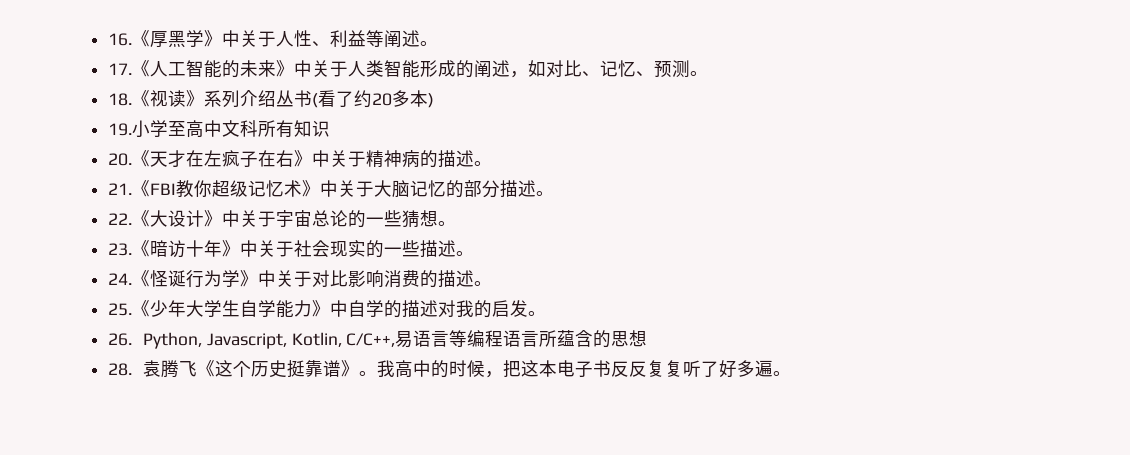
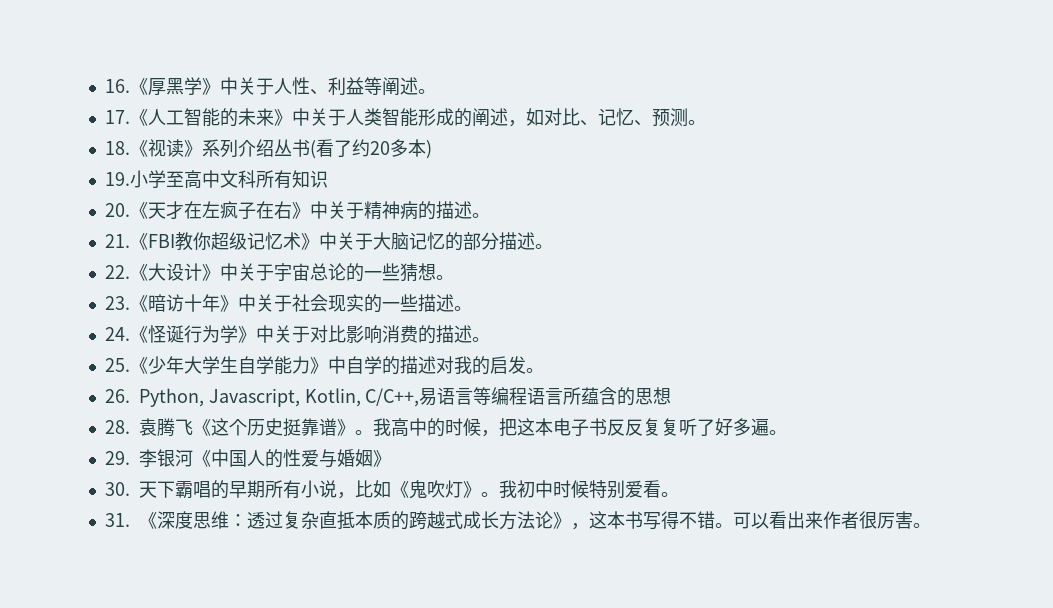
+ 29.李银河《中国人的性爱与婚姻》
+ 30.天下霸唱的早期所有小说，比如《鬼吹灯》。我初中时候特别爱看。
+ 31.《深度思维：透过复杂直抵本质的跨越式成长方法论》，这本书写得不错。可以看出来作者很厉害。

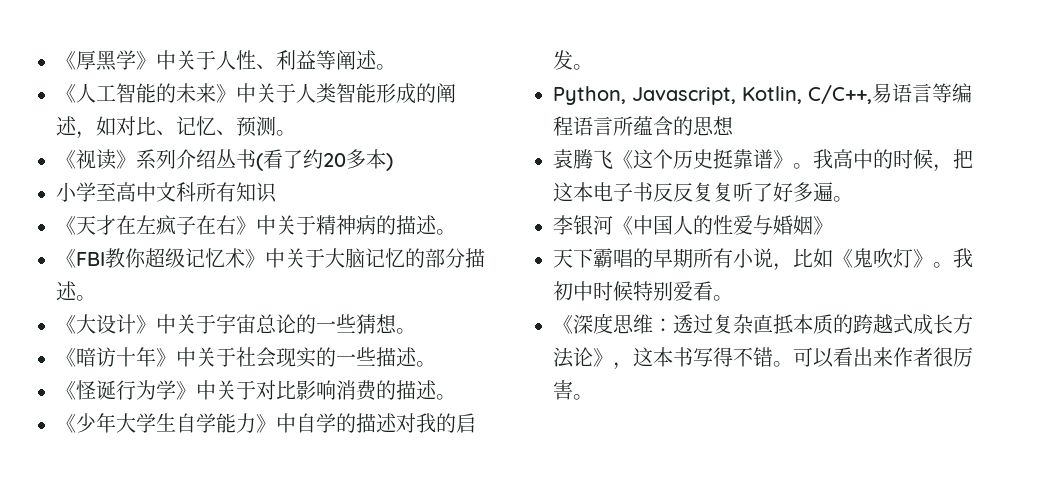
- 16.《厚黑学》中关于人性、利益等阐述。
+ 《厚黑学》中关于人性、利益等阐述。
- 17.《人工智能的未来》中关于人类智能形成的阐述，如对比、记忆、预测。
+ 《人工智能的未来》中关于人类智能形成的阐述，如对比、记忆、预测。
- 18.《视读》系列介绍丛书(看了约20多本)
+ 《视读》系列介绍丛书(看了约20多本)
- 19.小学至高中文科所有知识
+ 小学至高中文科所有知识
- 20.《天才在左疯子在右》中关于精神病的描述。
+ 《天才在左疯子在右》中关于精神病的描述。
- 21.《FBI教你超级记忆术》中关于大脑记忆的部分描述。
+ 《FBI教你超级记忆术》中关于大脑记忆的部分描述。
- 22.《大设计》中关于宇宙总论的一些猜想。
+ 《大设计》中关于宇宙总论的一些猜想。
- 23.《暗访十年》中关于社会现实的一些描述。
+ 《暗访十年》中关于社会现实的一些描述。
- 24.《怪诞行为学》中关于对比影响消费的描述。
+ 《怪诞行为学》中关于对比影响消费的描述。
- 25.《少年大学生自学能力》中自学的描述对我的启发。
+ 《少年大学生自学能力》中自学的描述对我的启发。
- 26. Python, Javascript, Kotlin, C/C++,易语言等编程语言所蕴含的思想
+ Python, Javascript, Kotlin, C/C++,易语言等编程语言所蕴含的思想
- 28.袁腾飞《这个历史挺靠谱》。
+ 袁腾飞《这个历史挺靠谱》。
- 29.李银河《中国人的性爱与婚姻》
+ 李银河《中国人的性爱与婚姻》
- 30.天下霸唱的早期所有小说，比如《鬼吹灯》。
+ 天下霸唱的早期所有小说，比如《鬼吹灯》。
- 31.《深度思维：透过复杂直抵本质的跨越式成长方法论》，这本书写得不错。
+ 《深度思维：透过复杂直抵本质的跨越式成长方法论》，这本书写得不错。

